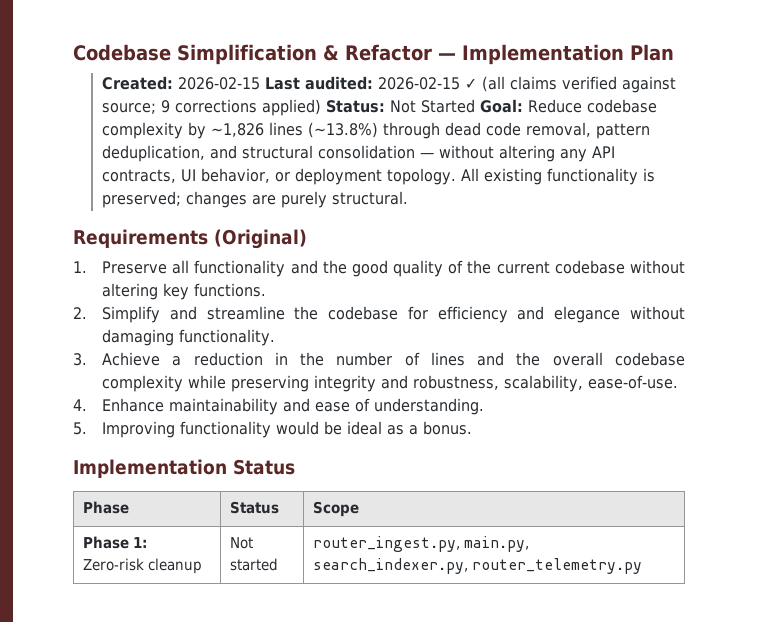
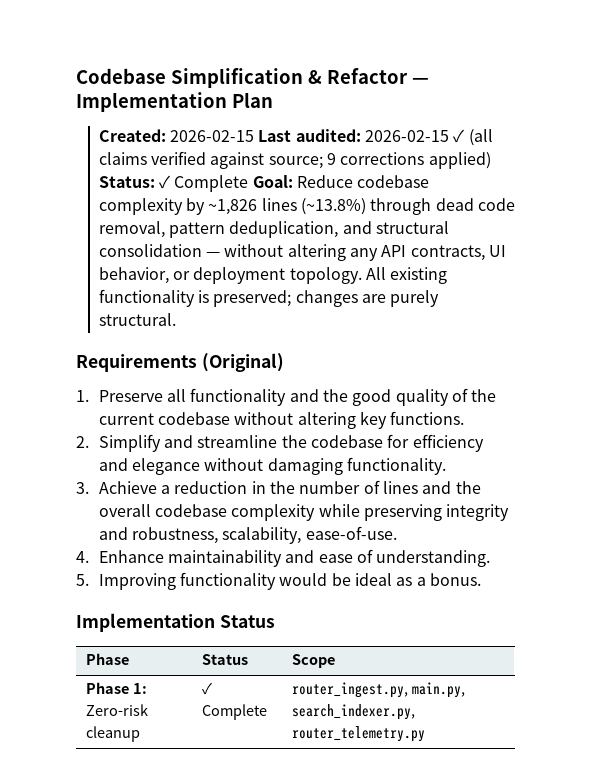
- Created: 2026-02-15 Last audited: 2026-02-15 ✓ (all claims verified against source; 9 corrections applied) Status: Not Started Goal: Reduce codebase complexity by ~1,826 lines (~13.8%) through dead code removal, pattern deduplication, and structural consolidation — without altering any API contracts, UI behavior, or deployment topology.
+ Created: 2026-02-15 Last audited: 2026-02-15 ✓ (all claims verified against source; 9 corrections applied) Status: ✓ Complete Goal: Reduce codebase complexity by ~1,826 lines (~13.8%) through dead code removal, pattern deduplication, and structural consolidation — without altering any API contracts, UI behavior, or deployment topology.
- Phase 1: Zero-risk cleanup | Not started | router_ingest.py, main.py, search_indexer.py, router_telemetry.py
+ Phase 1: Zero-risk cleanup | ✓ Complete | router_ingest.py, main.py, search_indexer.py, router_telemetry.py

